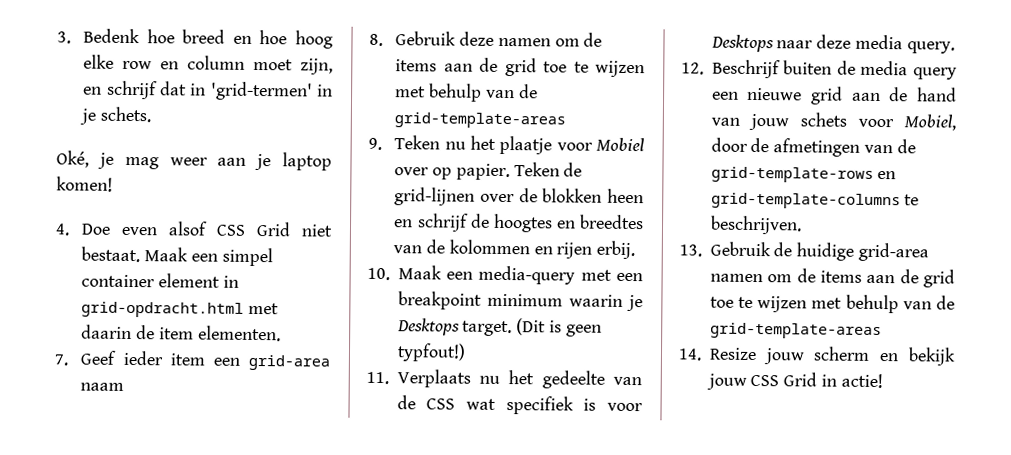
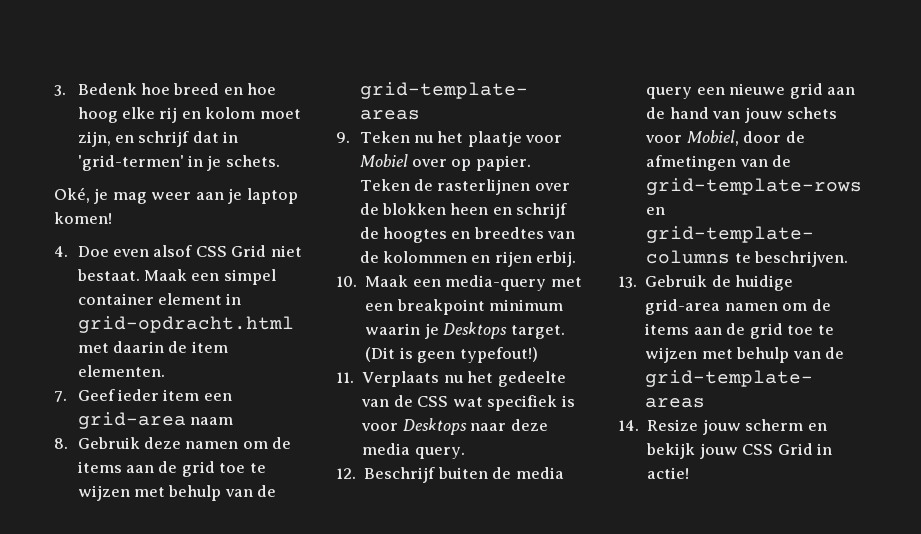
- 3. Bedenk hoe breed en hoe hoog elke row en column moet zijn, en schrijf dat in 'grid-termen' in je schets.
+ 3. Bedenk hoe breed en hoe hoog elke rij en kolom moet zijn, en schrijf dat in 'grid-termen' in je schets.
- Teken de grid-lijnen over de blokken heen en schrijf de hoogtes en breedtes van de kolommen en rijen erbij.
+ Teken de rasterlijnen over de blokken heen en schrijf de hoogtes en breedtes van de kolommen en rijen erbij.
- (Dit is geen typfout!)
+ (Dit is geen typefout!)

